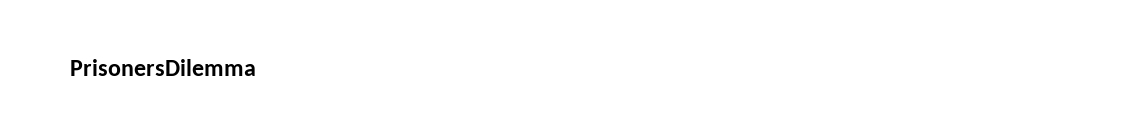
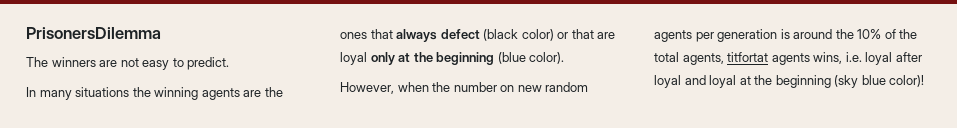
+ The winners are not easy to predict.
+ In many situations the winning agents are the ones that always defect (black color) or that are loyal only at the beginning (blue color).
+ However, when the number on new random agents per generation is around the 10% of the total agents, titfortat agents wins, i.e. loyal after loyal and loyal at the beginning (sky blue color)!

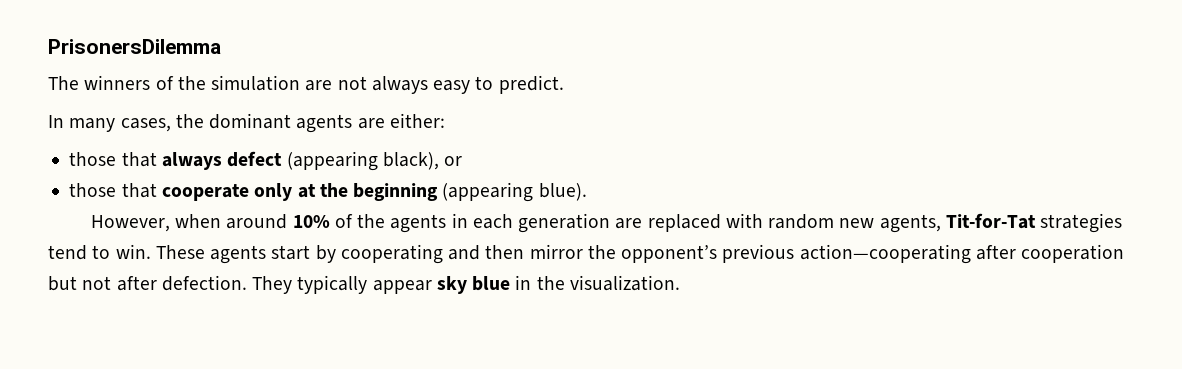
- The winners are not easy to predict.
+ The winners of the simulation are not always easy to predict.
- In many situations the winning agents are the ones that always defect (black color) or that are loyal only at the beginning (blue color).
+ In many cases, the dominant agents are either:
+ those that always defect (appearing black), or
+ those that cooperate only at the beginning (appearing blue).
- However, when the number on new random agents per generation is around the 10% of the total agents, titfortat agents wins, i.e. loyal after loyal and loyal at the beginning (sky blue color)!
+ However, when around 10% of the agents in each generation are replaced with random new agents, Tit-for-Tat strategies tend to win. These agents start by cooperating and then mirror the opponent’s previous action—cooperating after cooperation but not after defection. They typically appear sky blue in the visualization.

